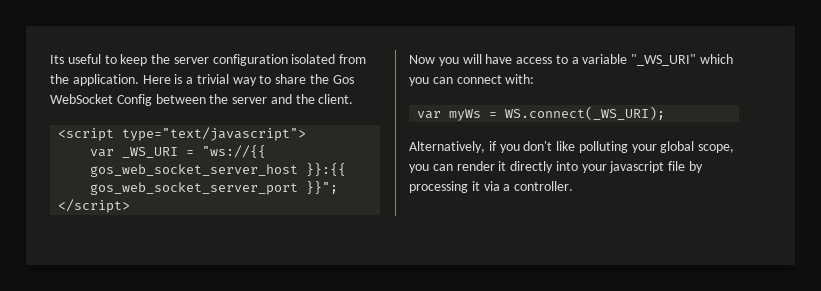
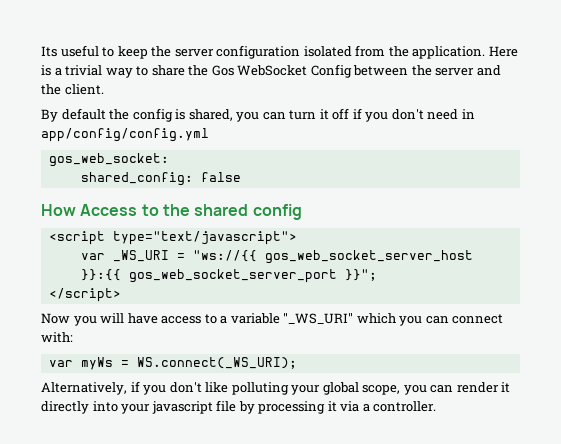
+ By default the config is shared, you can turn it off if you don't need in app/config/config.yml
+ gos_web_socket:
+ shared_config: false
+ How Access to the shared config

